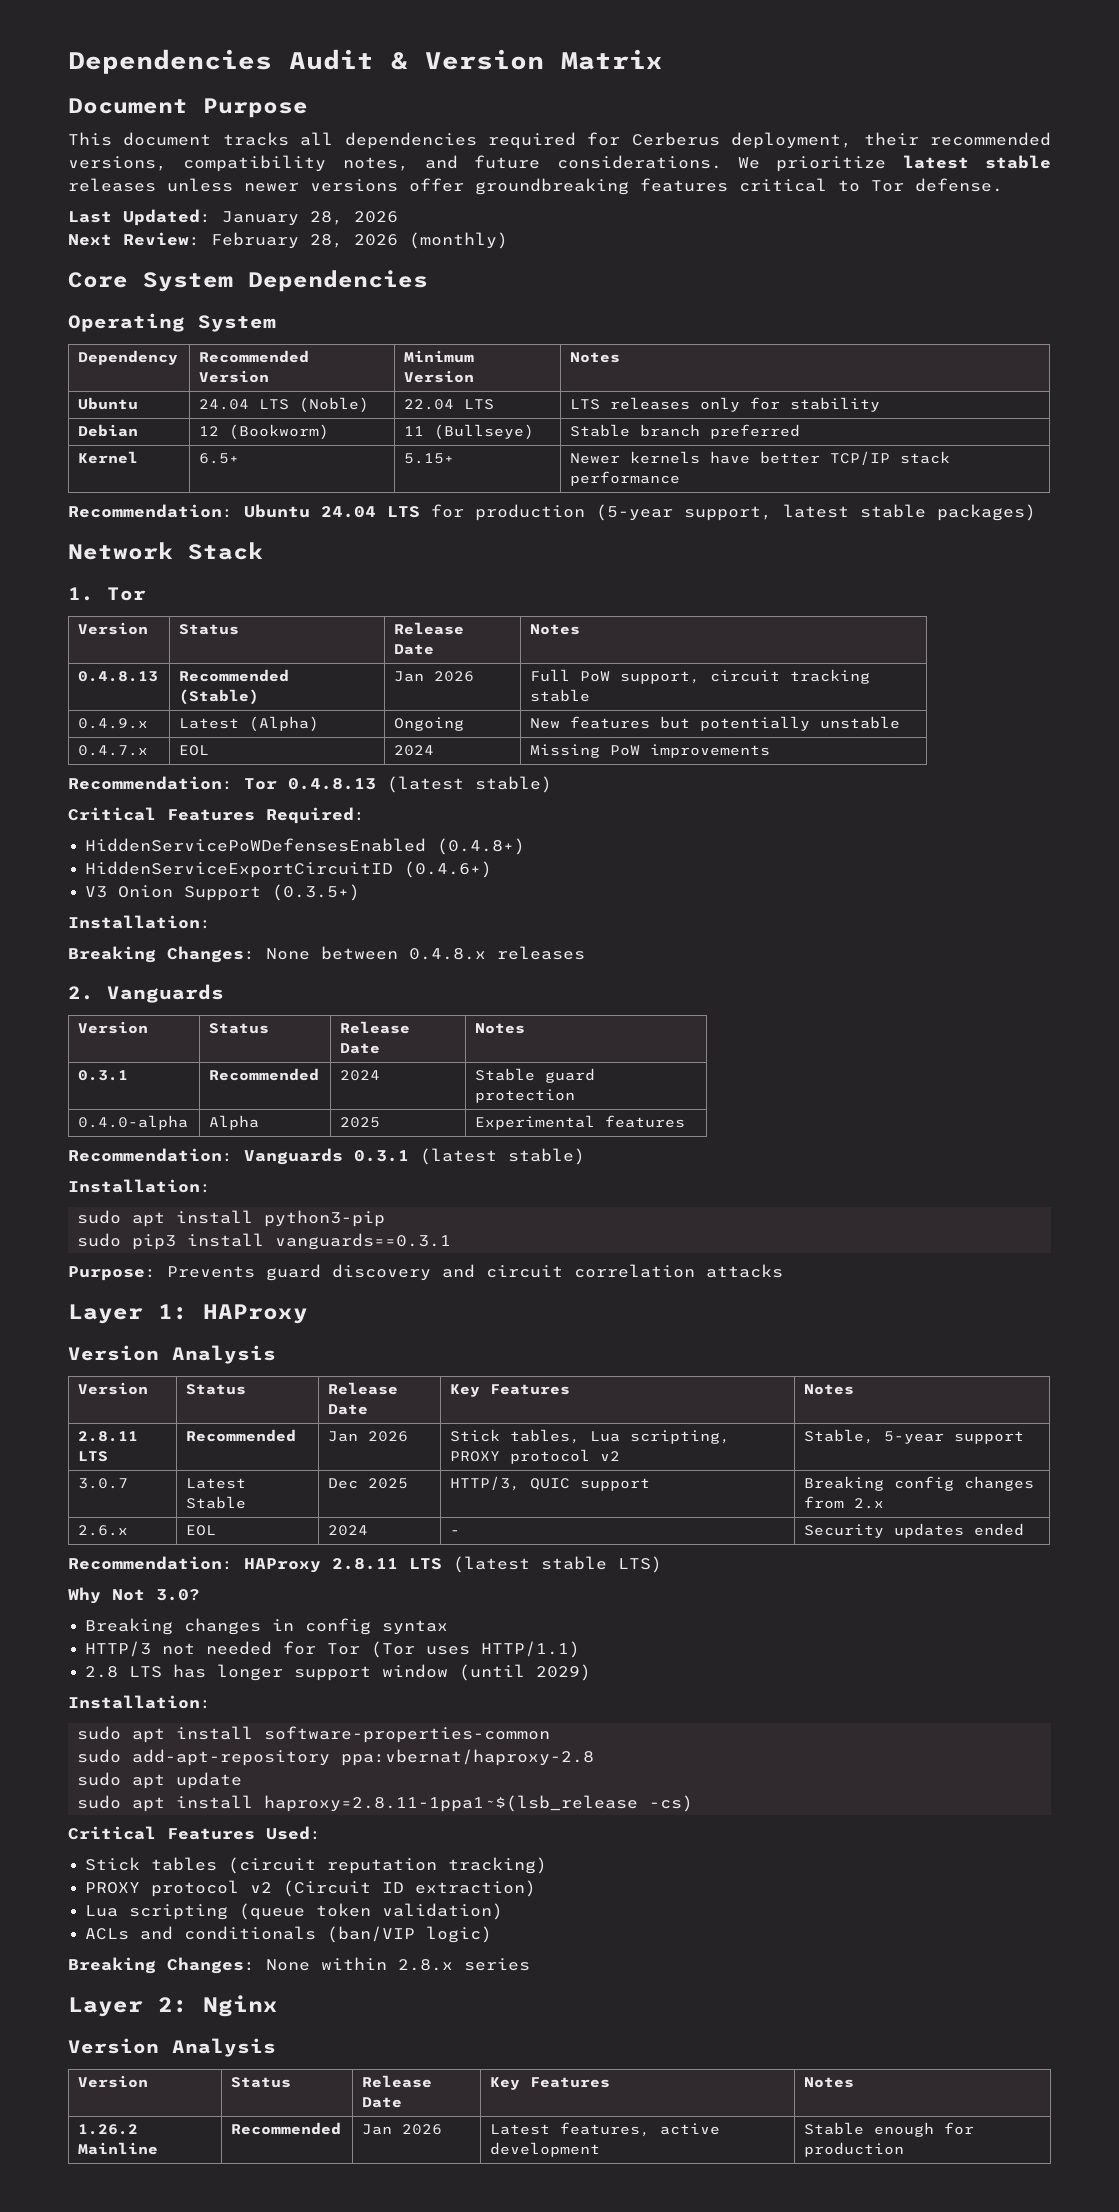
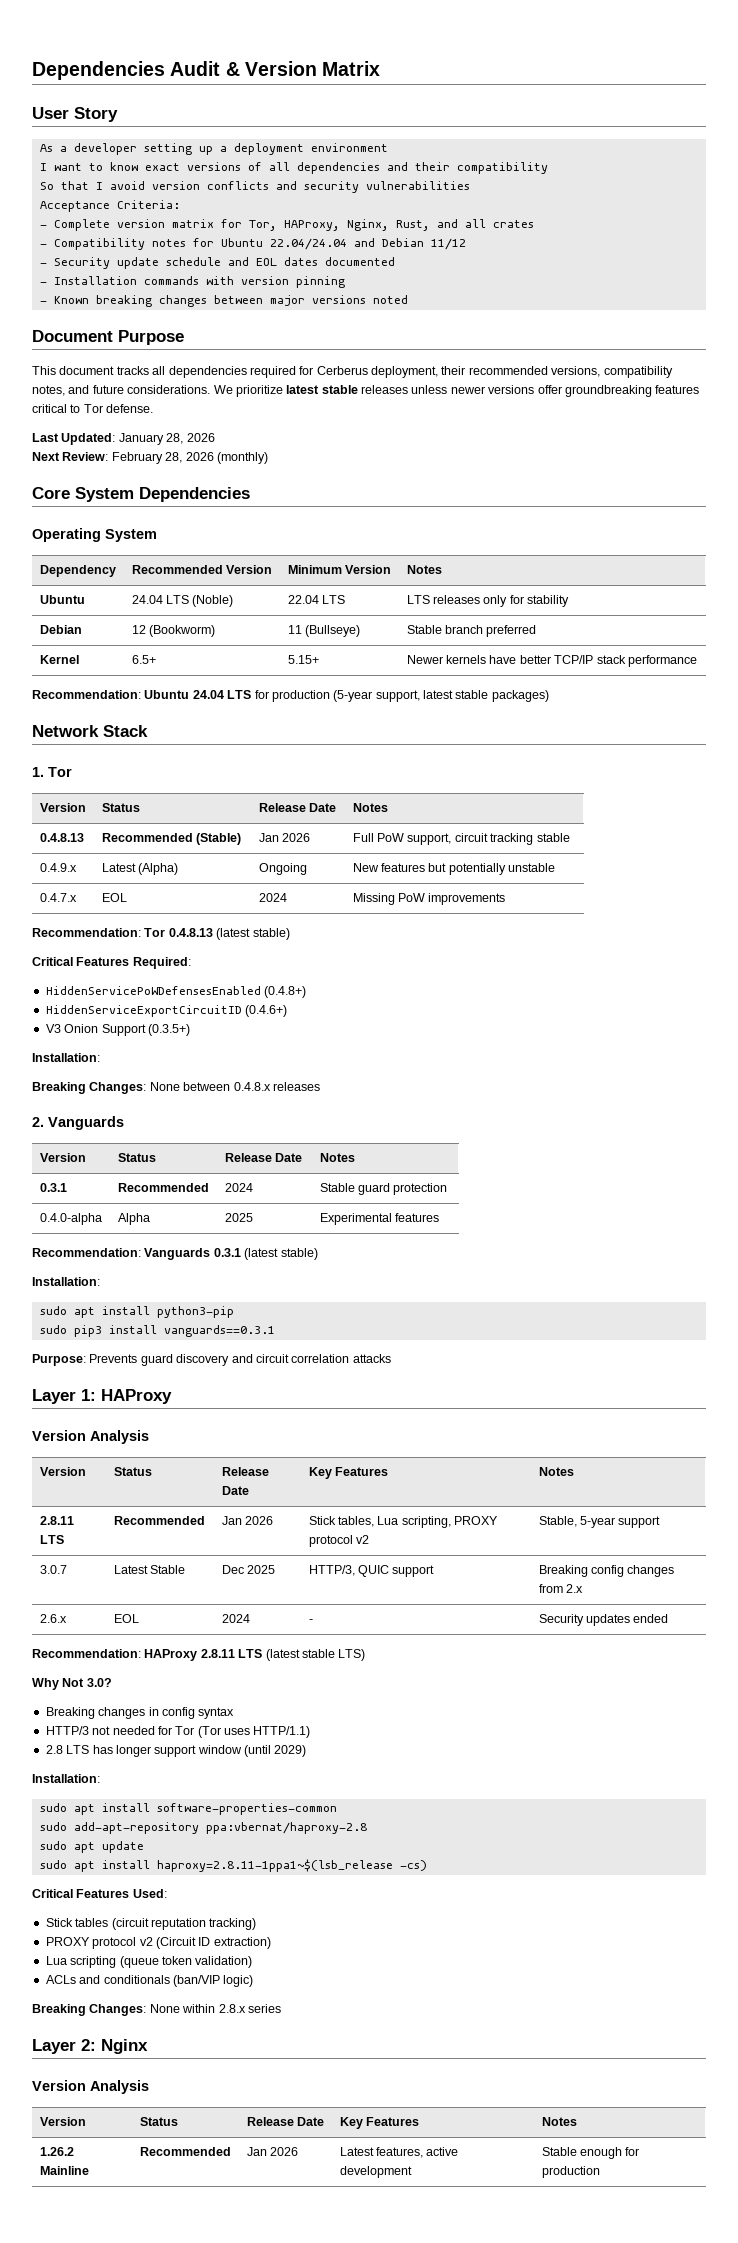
+ User Story
+ As a developer setting up a deployment environment
+ I want to know exact versions of all dependencies and their compatibility
+ So that I avoid version conflicts and security vulnerabilities
+ Acceptance Criteria:
+ - Complete version matrix for Tor, HAProxy, Nginx, Rust, and all crates
+ - Compatibility notes for Ubuntu 22.04/24.04 and Debian 11/12
+ - Security update schedule and EOL dates documented
+ - Installation commands with version pinning
+ - Known breaking changes between major versions noted

